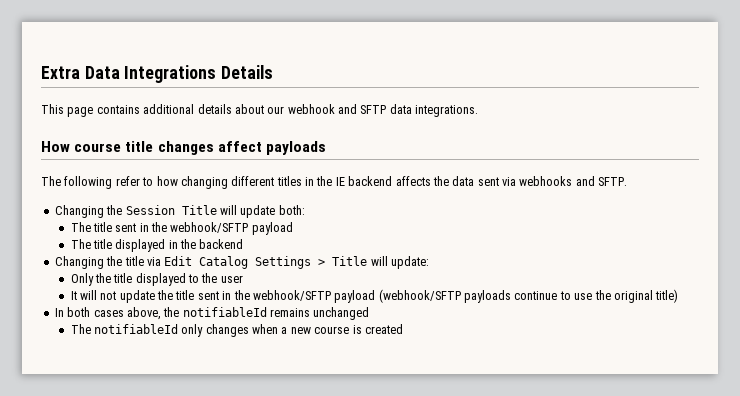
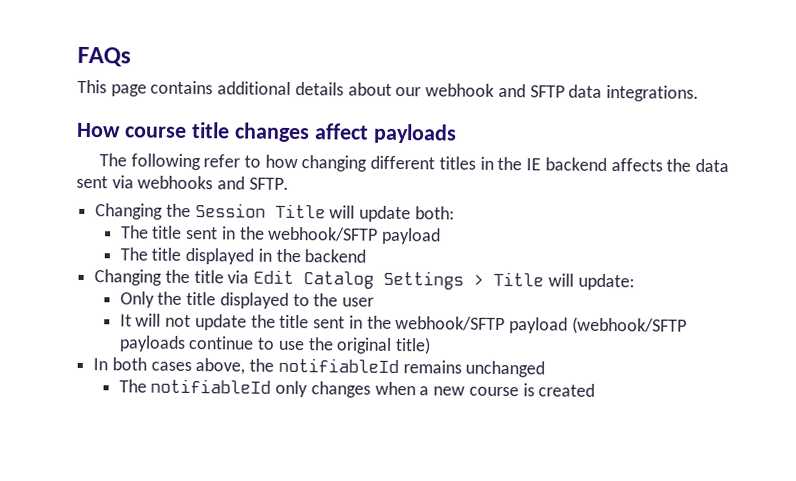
- Extra Data Integrations Details
+ FAQs

